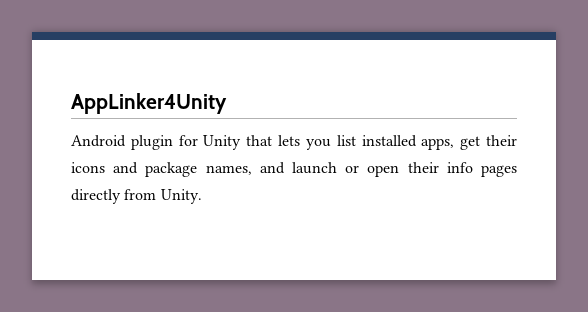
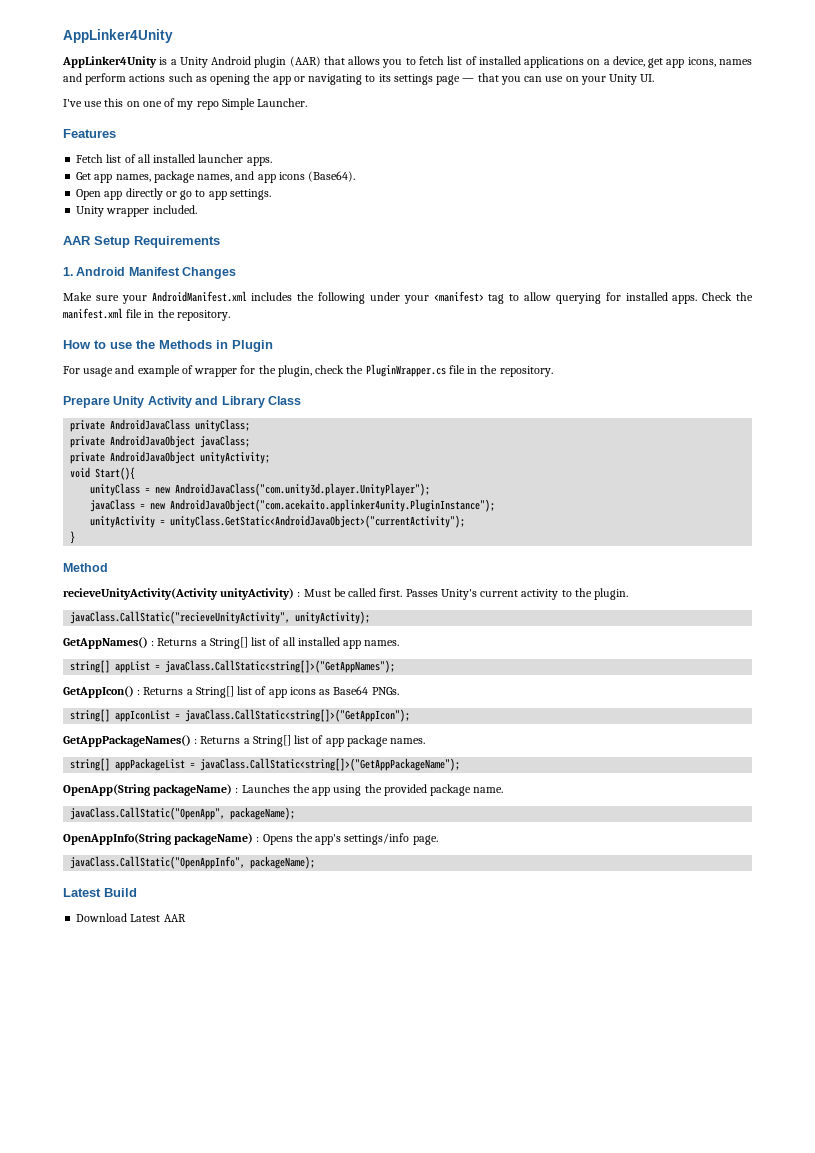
- Android plugin for Unity that lets you list installed apps, get their icons and package names, and launch or open their info pages directly from Unity.
+ AppLinker4Unity is a Unity Android plugin (AAR) that allows you to fetch list of installed applications on a device, get app icons, names and perform actions such as opening the app or navigating to its settings page — that you can use on your Unity UI.
+ I've use this on one of my repo Simple Launcher.
+ Features
+ Fetch list of all installed launcher apps.
+ Get app names, package names, and app icons (Base64).
+ Open app directly or go to app settings.
+ Unity wrapper included.
+ AAR Setup Requirements
+ 1. Android Manifest Changes
+ Make sure your AndroidManifest.xml includes the following under your <manifest> tag to allow querying for installed apps. Check the manifest.xml file in the repository.
+ How to use the Methods in Plugin
+ For usage and example of wrapper for the plugin, check the PluginWrapper.cs file in the repository.
+ Prepare Unity Activity and Library Class
+ private AndroidJavaClass unityClass;
+ private AndroidJavaObject javaClass;
+ private AndroidJavaObject unityActivity;
+ void Start(){
+ unityClass = new AndroidJavaClass("com.unity3d.player.UnityPlayer");
+ javaClass = new AndroidJavaObject("com.acekaito.applinker4unity.PluginInstance");
+ unityActivity = unityClass.GetStatic<AndroidJavaObject>("currentActivity");
+ }
+ Method
+ recieveUnityActivity(Activity unityActivity) : Must be called first. Passes Unity's current activity to the plugin.
+ javaClass.CallStatic("recieveUnityActivity", unityActivity);
+ GetAppNames() : Returns a String[] list of all installed app names.
+ string[] appList = javaClass.CallStatic<string[]>("GetAppNames");
+ GetAppIcon() : Returns a String[] list of app icons as Base64 PNGs.
+ string[] appIconList = javaClass.CallStatic<string[]>("GetAppIcon");
+ GetAppPackageNames() : Returns a String[] list of app package names.
+ string[] appPackageList = javaClass.CallStatic<string[]>("GetAppPackageName");
+ OpenApp(String packageName) : Launches the app using the provided package name.
+ javaClass.CallStatic("OpenApp", packageName);
+ OpenAppInfo(String packageName) : Opens the app's settings/info page.
+ javaClass.CallStatic("OpenAppInfo", packageName);
+ Latest Build
+ Download Latest AAR

